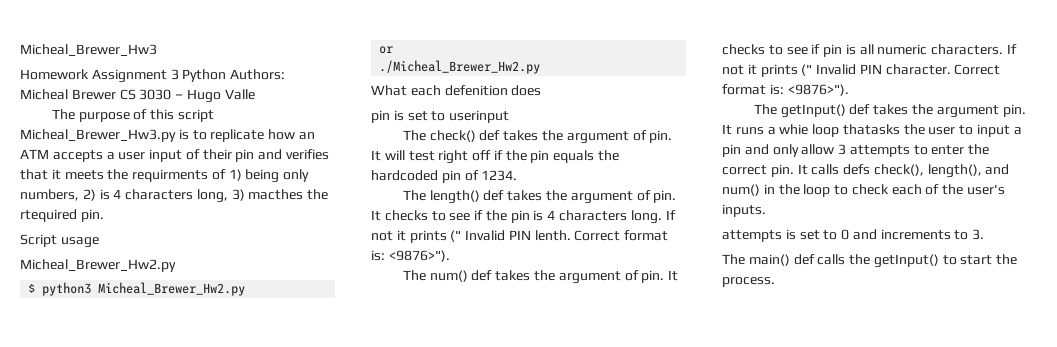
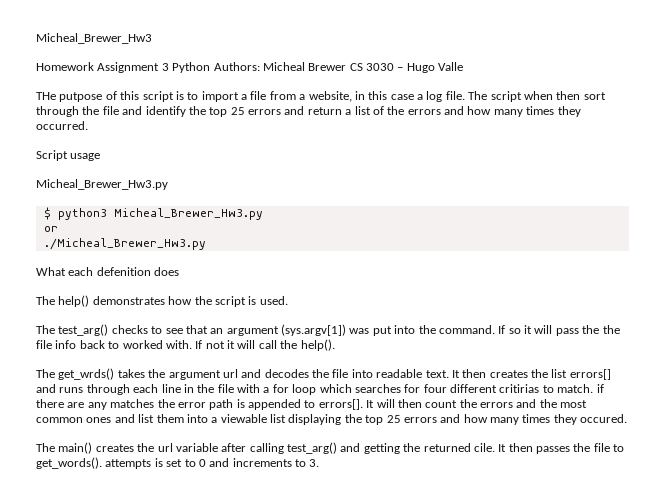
- The purpose of this script Micheal_Brewer_Hw3.py is to replicate how an ATM accepts a user input of their pin and verifies that it meets the requirments of 1) being only numbers, 2) is 4 characters long, 3) macthes the rtequired pin.
+ THe putpose of this script is to import a file from a website, in this case a log file. The script when then sort through the file and identify the top 25 errors and return a list of the errors and how many times they occurred.
  Script usage
- Micheal_Brewer_Hw2.py
+ Micheal_Brewer_Hw3.py
- $ python3 Micheal_Brewer_Hw2.py
+ $ python3 Micheal_Brewer_Hw3.py
- ./Micheal_Brewer_Hw2.py
+ ./Micheal_Brewer_Hw3.py
- pin is set to userinput
- The check() def takes the argument of pin. It will test right off if the pin equals the hardcoded pin of 1234.
- The length() def takes the argument of pin. It checks to see if the pin is 4 characters long. If not it prints (" Invalid PIN lenth. Correct format is: <9876>").
- The num() def takes the argument of pin. It checks to see if pin is all numeric characters. If not it prints (" Invalid PIN character. Correct format is: <9876>").
- The getInput() def takes the argument pin. It runs a whie loop thatasks the user to input a pin and only allow 3 attempts to enter the correct pin. It calls defs check(), length(), and num() in the loop to check each of the user's inputs.
- attempts is set to 0 and increments to 3.
+ The help() demonstrates how the script is used.
+ The test_arg() checks to see that an argument (sys.argv[1]) was put into the command. If so it will pass the the file info back to worked with. If not it will call the help().
+ The get_wrds() takes the argument url and decodes the file into readable text. It then creates the list errors[] and runs through each line in the file with a for loop which searches for four different critirias to match. if there are any matches the error path is appended to errors[]. It will then count the errors and the most common ones and list them into a viewable list displaying the top 25 errors and how many times they occured.
+ The main() creates the url variable after calling test_arg() and getting the returned cile. It then passes the file to get_words(). attempts is set to 0 and increments to 3.
- The main() def calls the getInput() to start the process.

